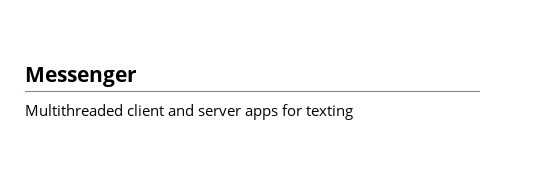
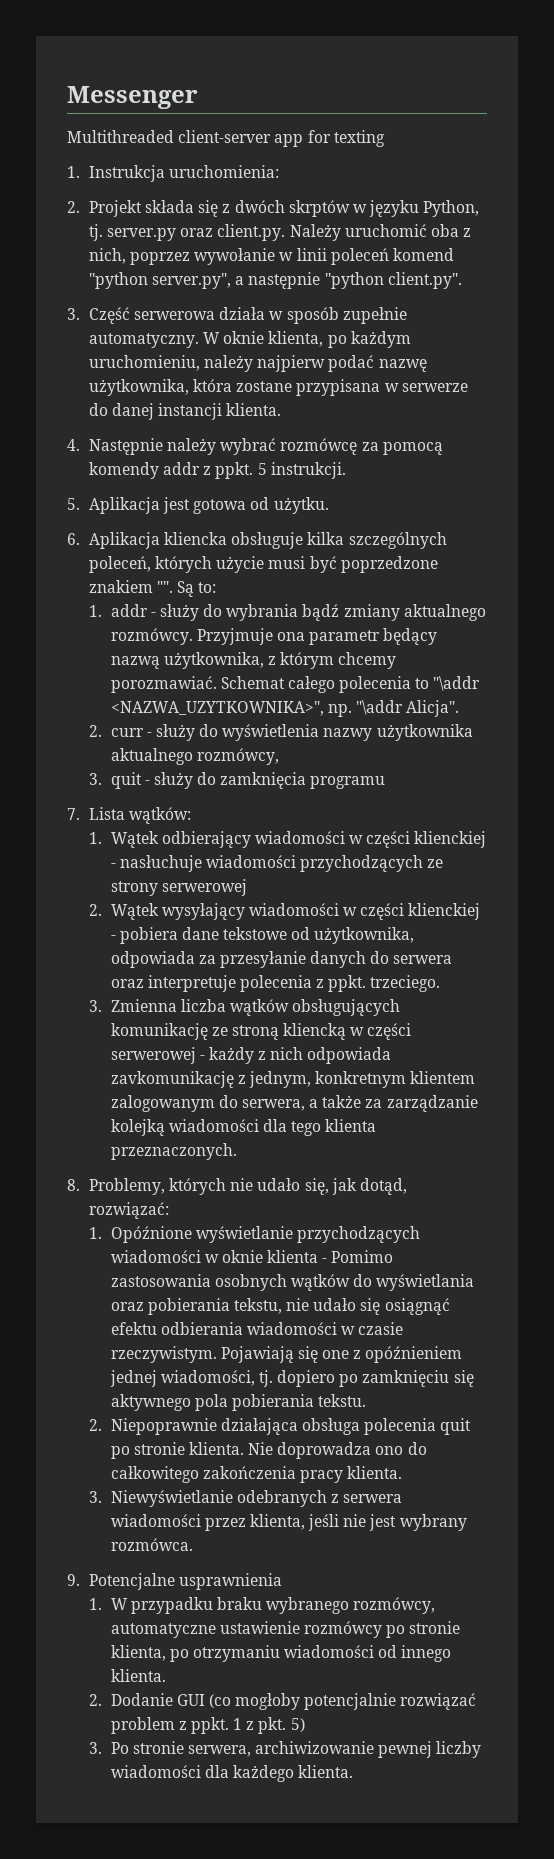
- Multithreaded client and server apps for texting
+ Multithreaded client-server app for texting
+ 1. Instrukcja uruchomienia:
+ 2. Projekt składa się z dwóch skrptów w języku Python, tj. server.py oraz client.py. Należy uruchomić oba z nich, poprzez wywołanie w linii poleceń komend "python server.py", a następnie "python client.py".
+ 3. Część serwerowa działa w sposób zupełnie automatyczny. W oknie klienta, po każdym uruchomieniu, należy najpierw podać nazwę użytkownika, która zostane przypisana w serwerze do danej instancji klienta.
+ 4. Następnie należy wybrać rozmówcę za pomocą komendy addr z ppkt. 5 instrukcji.
+ 5. Aplikacja jest gotowa od użytku.
+ 6. Aplikacja kliencka obsługuje kilka szczególnych poleceń, których użycie musi być poprzedzone znakiem "". Są to:
+ 1. addr - służy do wybrania bądź zmiany aktualnego rozmówcy. Przyjmuje ona parametr będący nazwą użytkownika, z którym chcemy porozmawiać. Schemat całego polecenia to "\addr <NAZWA_UZYTKOWNIKA>", np. "\addr Alicja".
+ 2. curr - służy do wyświetlenia nazwy użytkownika aktualnego rozmówcy,
+ 3. quit - służy do zamknięcia programu
+ 7. Lista wątków:
+ 1. Wątek odbierający wiadomości w części klienckiej - nasłuchuje wiadomości przychodzących ze strony serwerowej
+ 2. Wątek wysyłający wiadomości w części klienckiej - pobiera dane tekstowe od użytkownika, odpowiada za przesyłanie danych do serwera oraz interpretuje polecenia z ppkt. trzeciego.
+ 3. Zmienna liczba wątków obsługujących komunikację ze stroną kliencką w części serwerowej - każdy z nich odpowiada zavkomunikację z jednym, konkretnym klientem zalogowanym do serwera, a także za zarządzanie kolejką wiadomości dla tego klienta przeznaczonych.
+ 8. Problemy, których nie udało się, jak dotąd, rozwiązać:
+ 1. Opóźnione wyświetlanie przychodzących wiadomości w oknie klienta - Pomimo zastosowania osobnych wątków do wyświetlania oraz pobierania tekstu, nie udało się osiągnąć efektu odbierania wiadomości w czasie rzeczywistym. Pojawiają się one z opóźnieniem jednej wiadomości, tj. dopiero po zamknięciu się aktywnego pola pobierania tekstu.
+ 2. Niepoprawnie działająca obsługa polecenia quit po stronie klienta. Nie doprowadza ono do całkowitego zakończenia pracy klienta.
+ 3. Niewyświetlanie odebranych z serwera wiadomości przez klienta, jeśli nie jest wybrany rozmówca.
+ 9. Potencjalne usprawnienia
+ 1. W przypadku braku wybranego rozmówcy, automatyczne ustawienie rozmówcy po stronie klienta, po otrzymaniu wiadomości od innego klienta.
+ 2. Dodanie GUI (co mogłoby potencjalnie rozwiązać problem z ppkt. 1 z pkt. 5)
+ 3. Po stronie serwera, archiwizowanie pewnej liczby wiadomości dla każdego klienta.

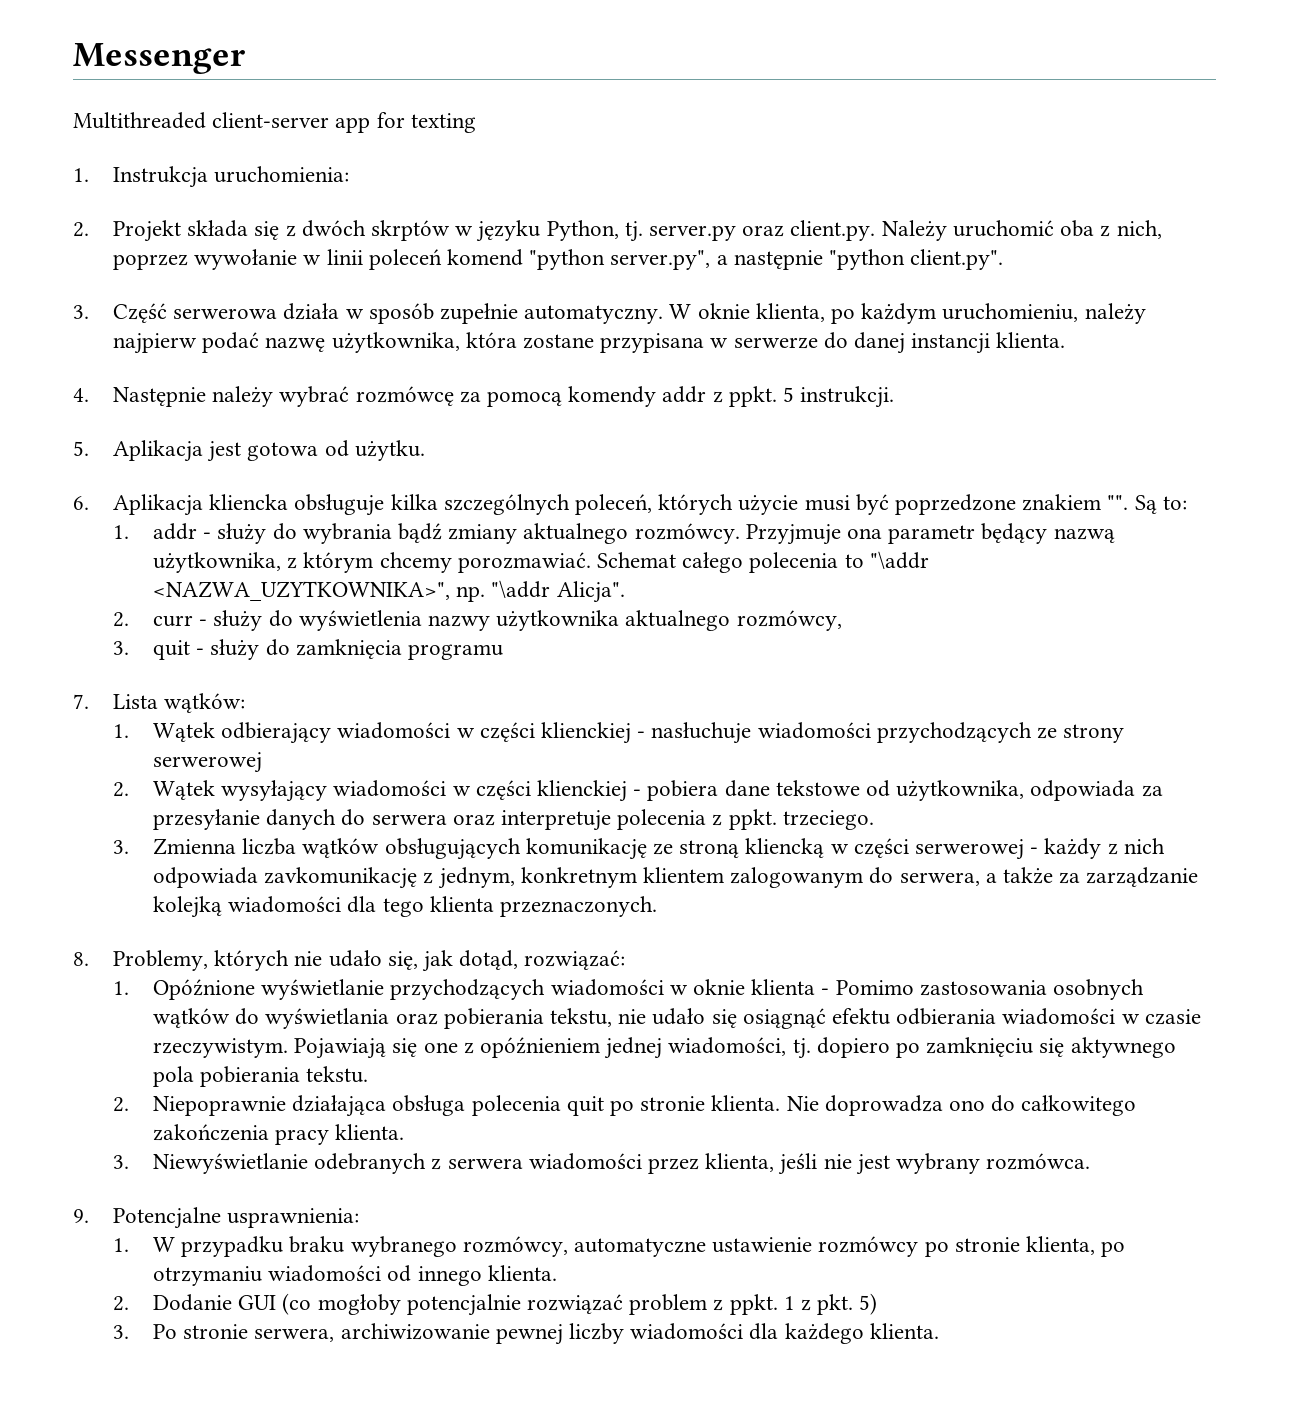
- 9. Potencjalne usprawnienia
+ 9. Potencjalne usprawnienia:

